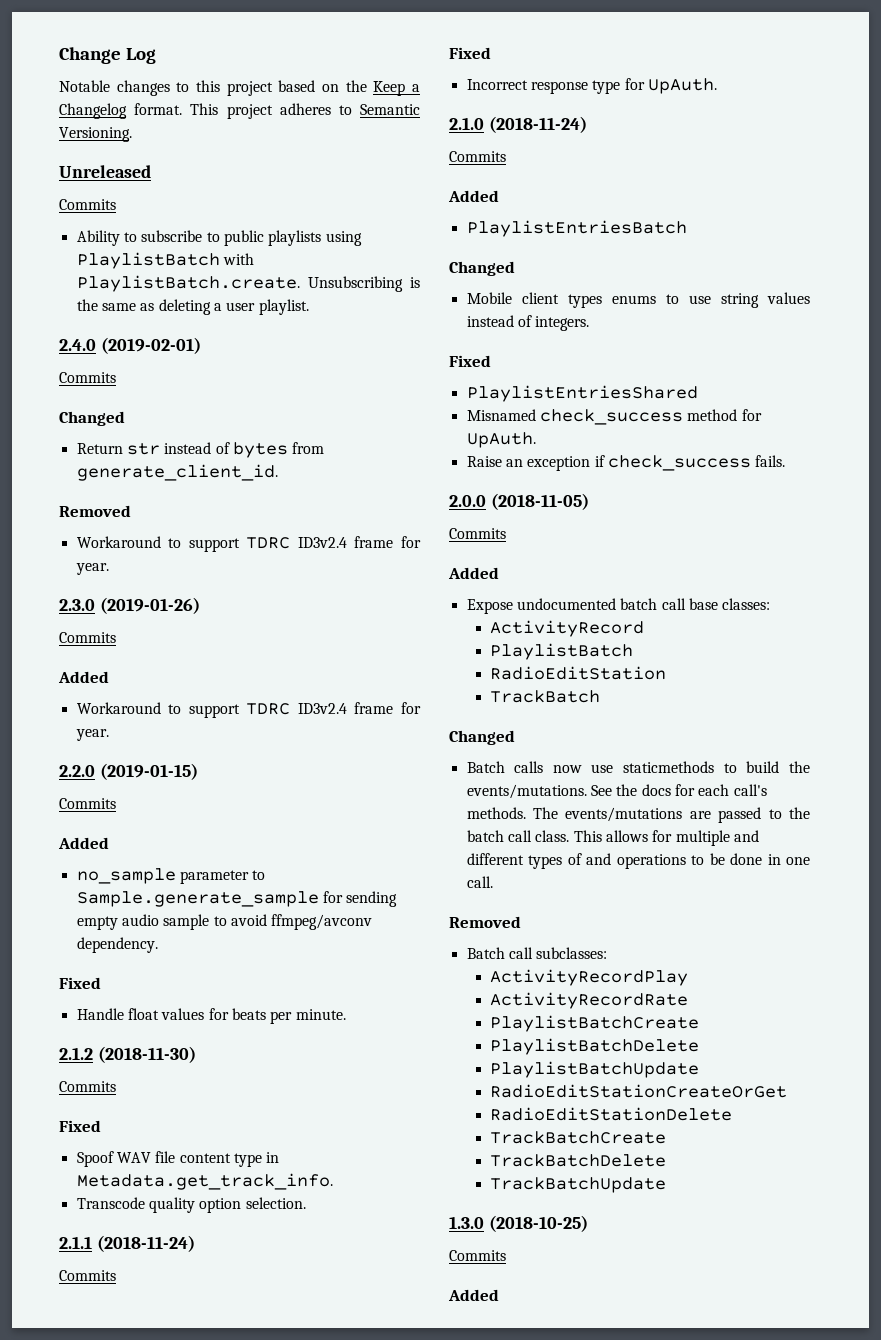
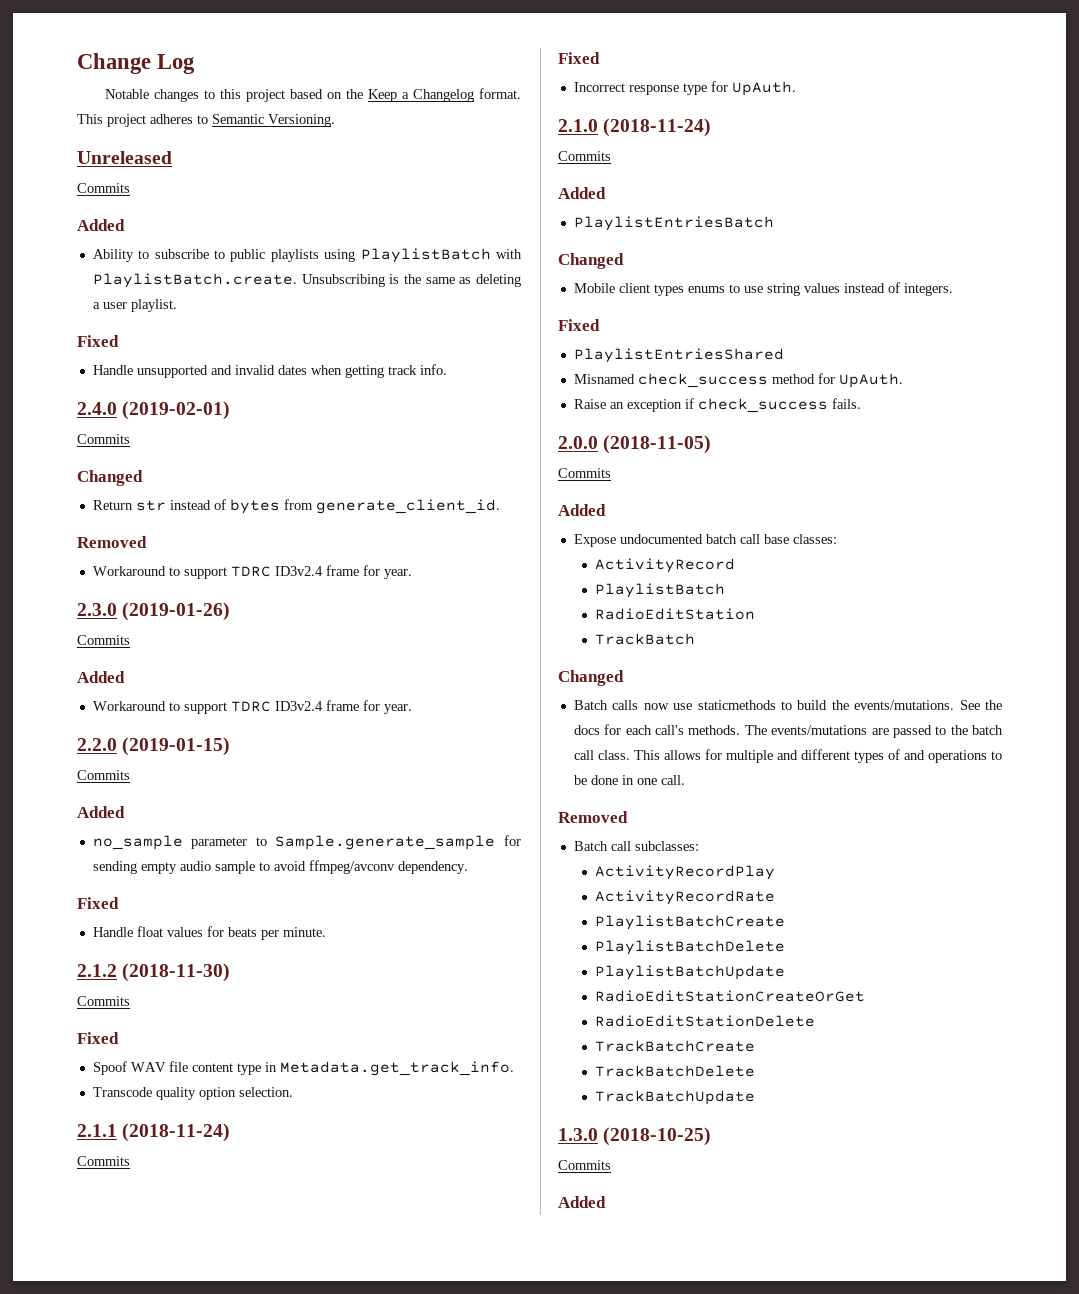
  Unreleased
  Commits
+ Added
  Ability to subscribe to public playlists using PlaylistBatch with PlaylistBatch.create. Unsubscribing is the same as deleting a user playlist.
+ Fixed
+ Handle unsupported and invalid dates when getting track info.

